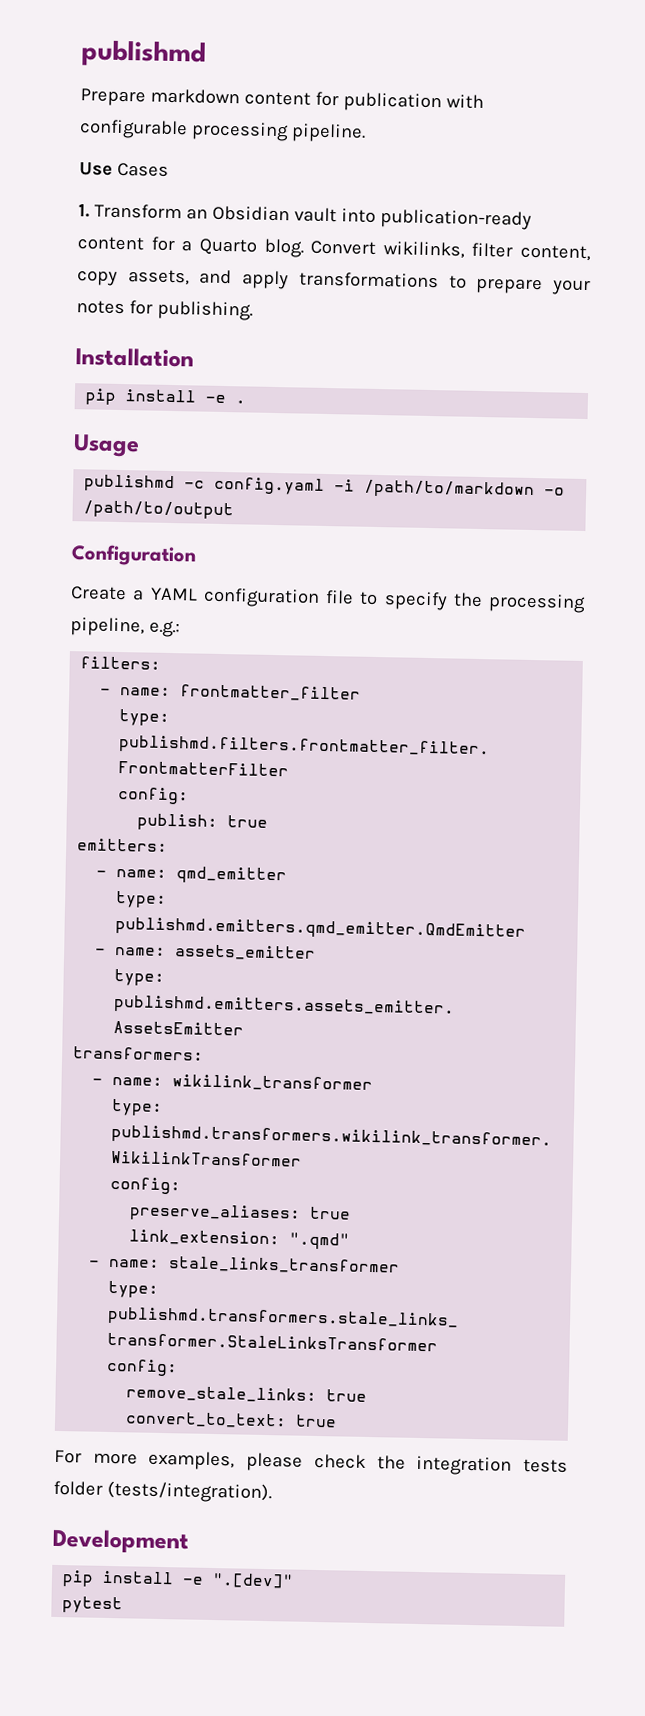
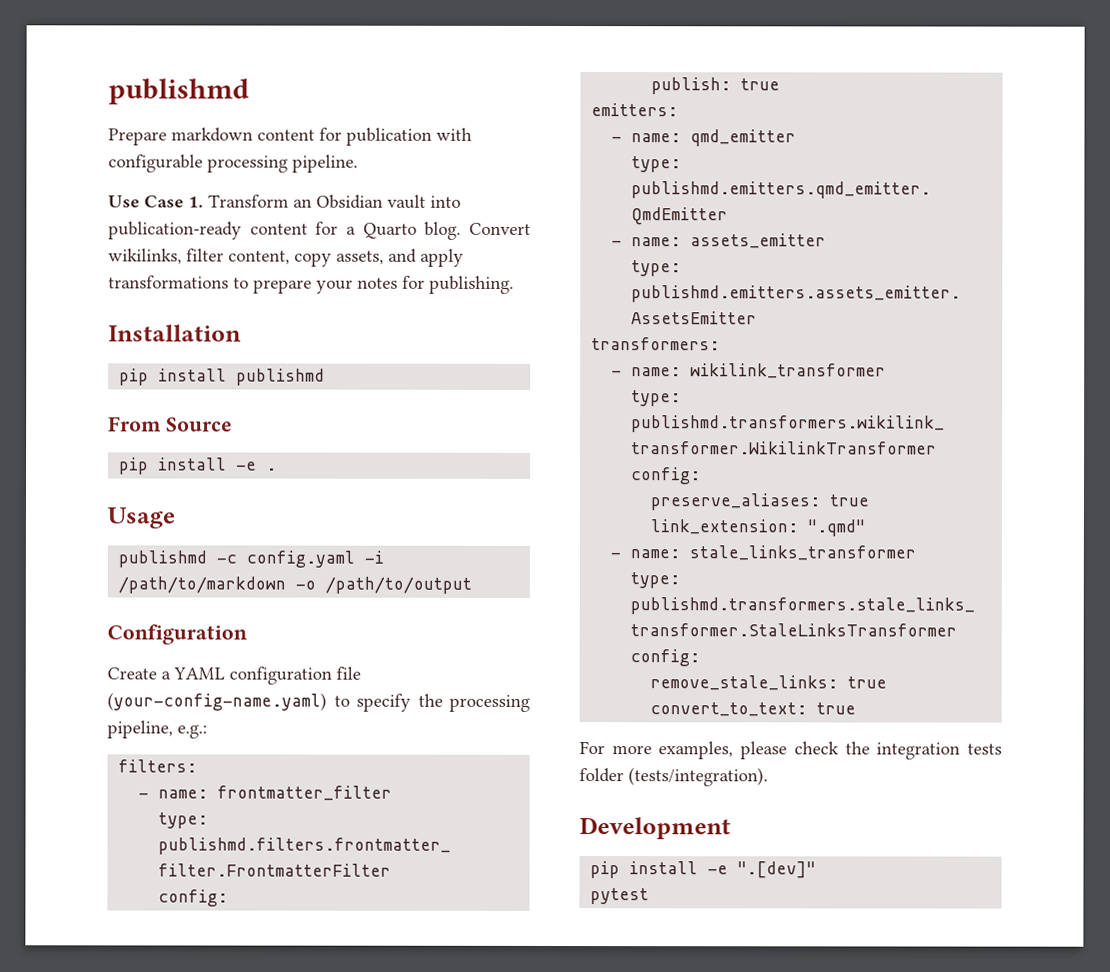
- Use Cases
- 1. Transform an Obsidian vault into publication-ready content for a Quarto blog.
+ Use Case 1. Transform an Obsidian vault into publication-ready content for a Quarto blog.
+ pip install publishmd
+ From Source
- Create a YAML configuration file to specify the processing pipeline, e.g.:
+ Create a YAML configuration file (your-config-name.yaml) to specify the processing pipeline, e.g.:

